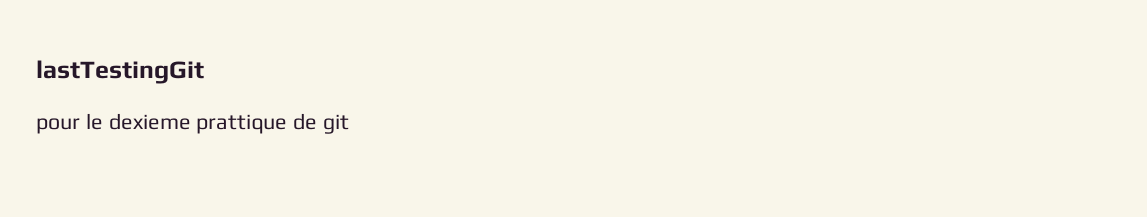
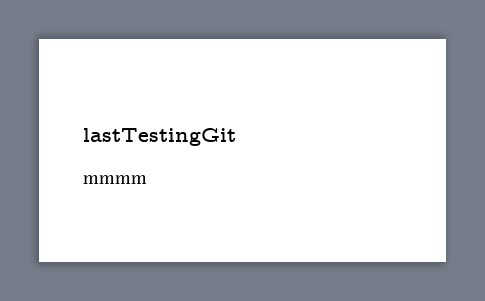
- pour le dexieme prattique de git
+ mmmm

